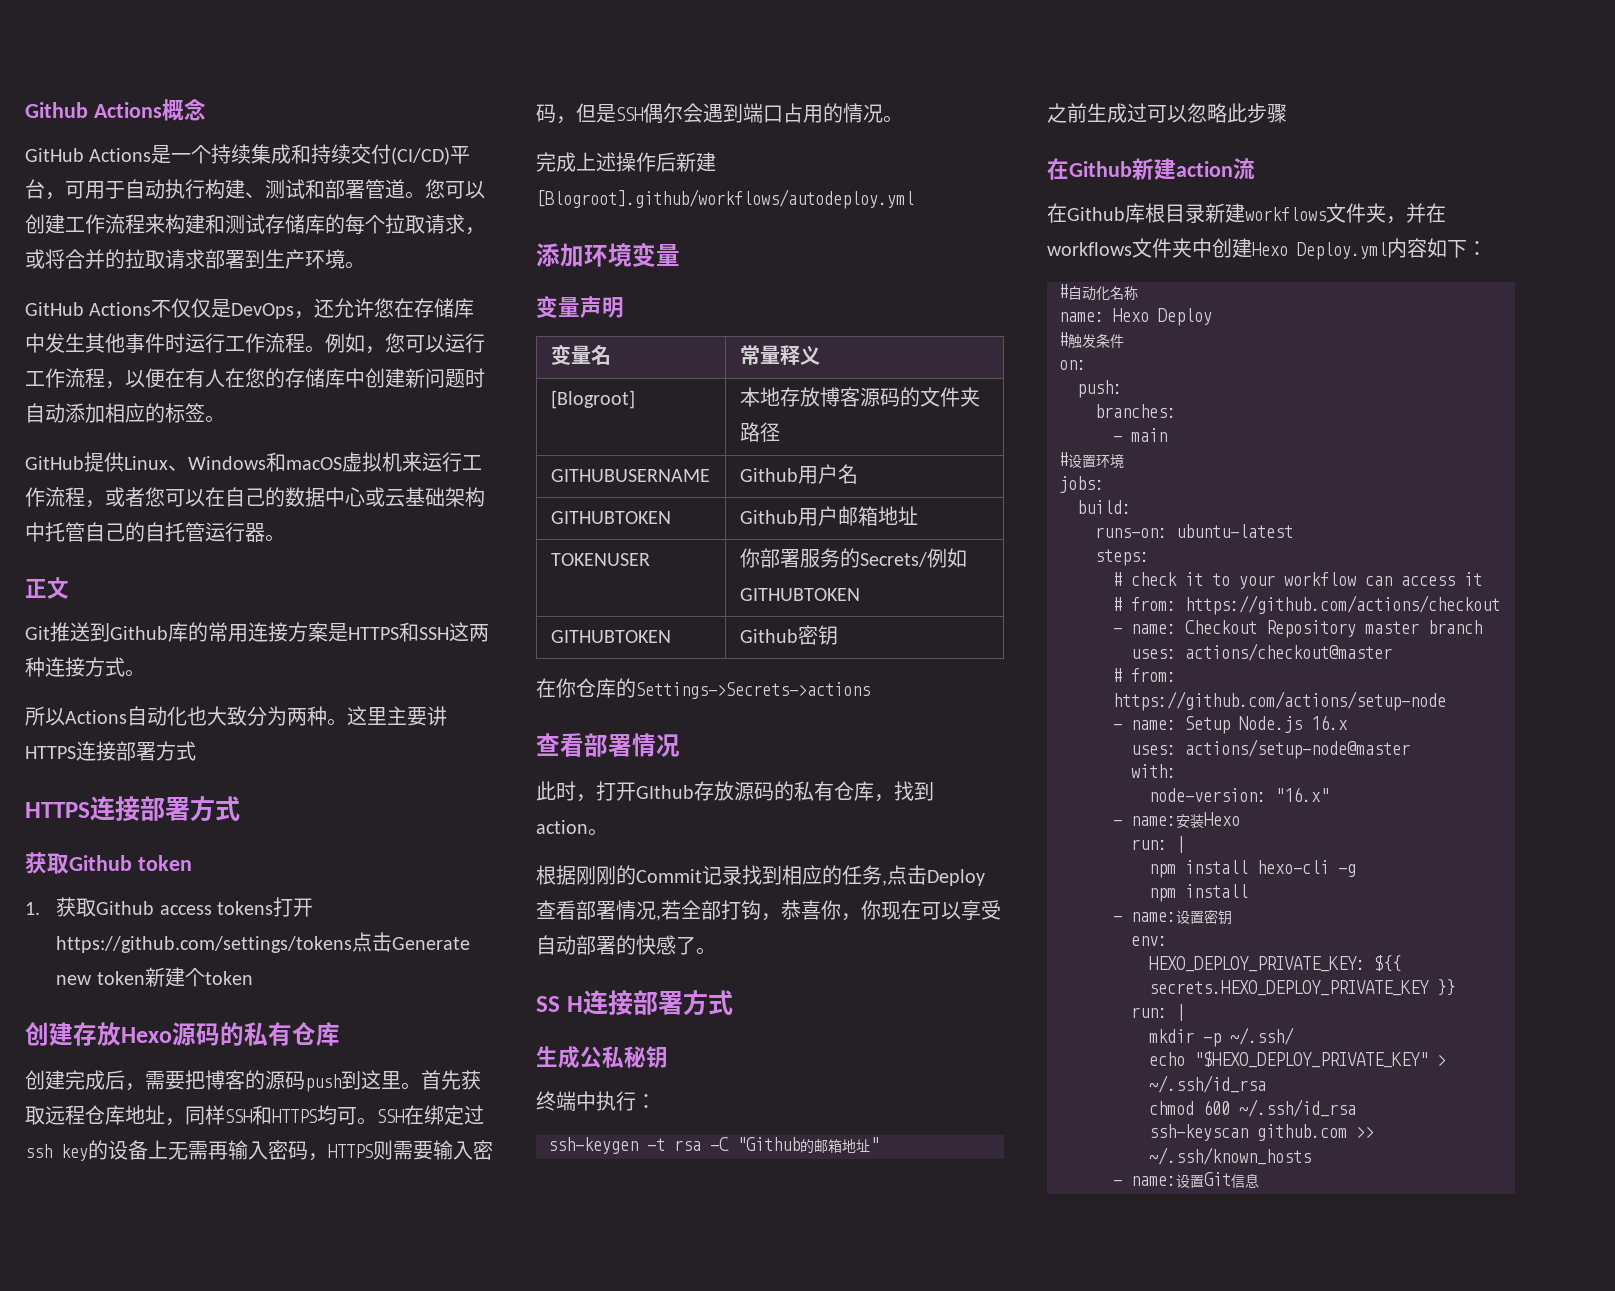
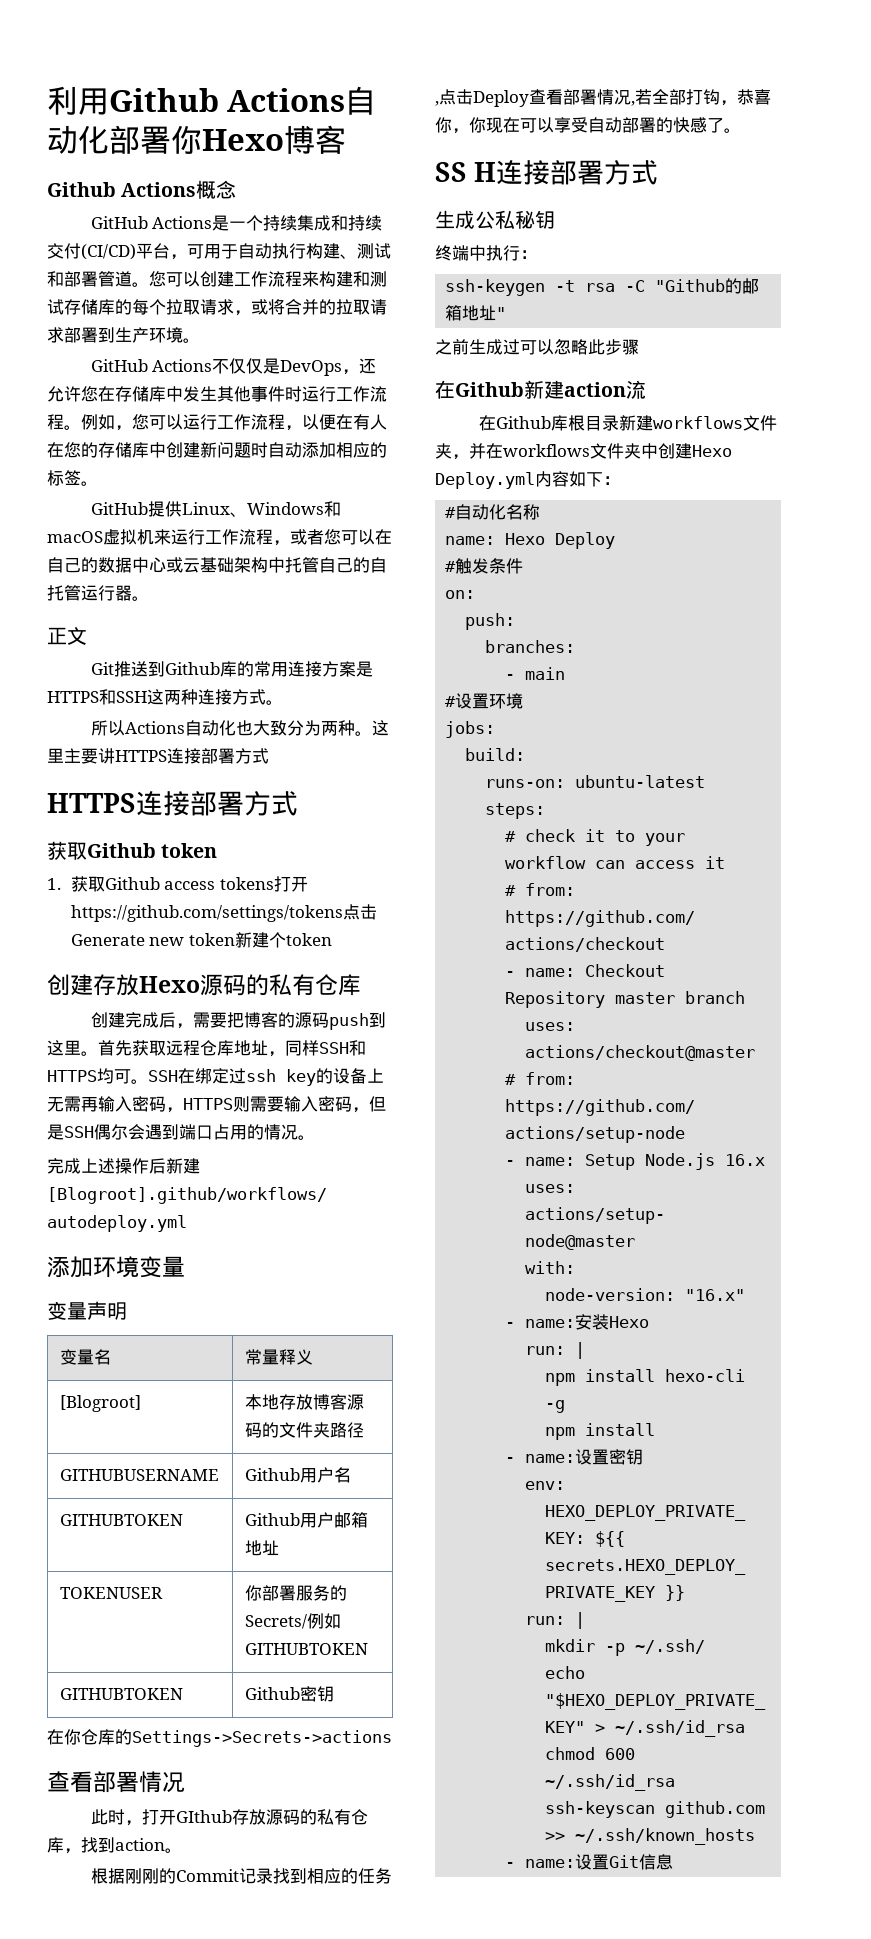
+ 利用Github Actions自动化部署你Hexo博客

